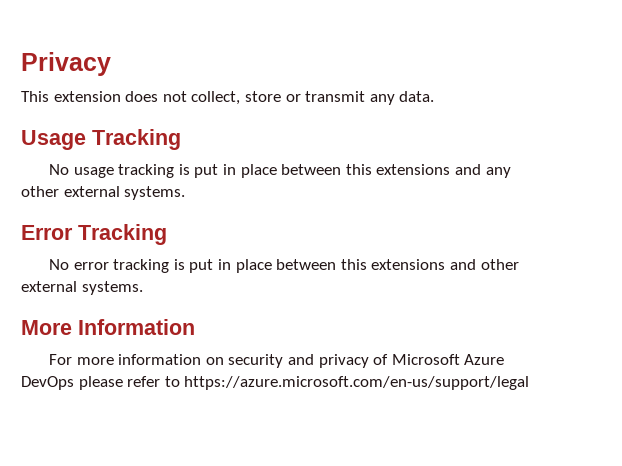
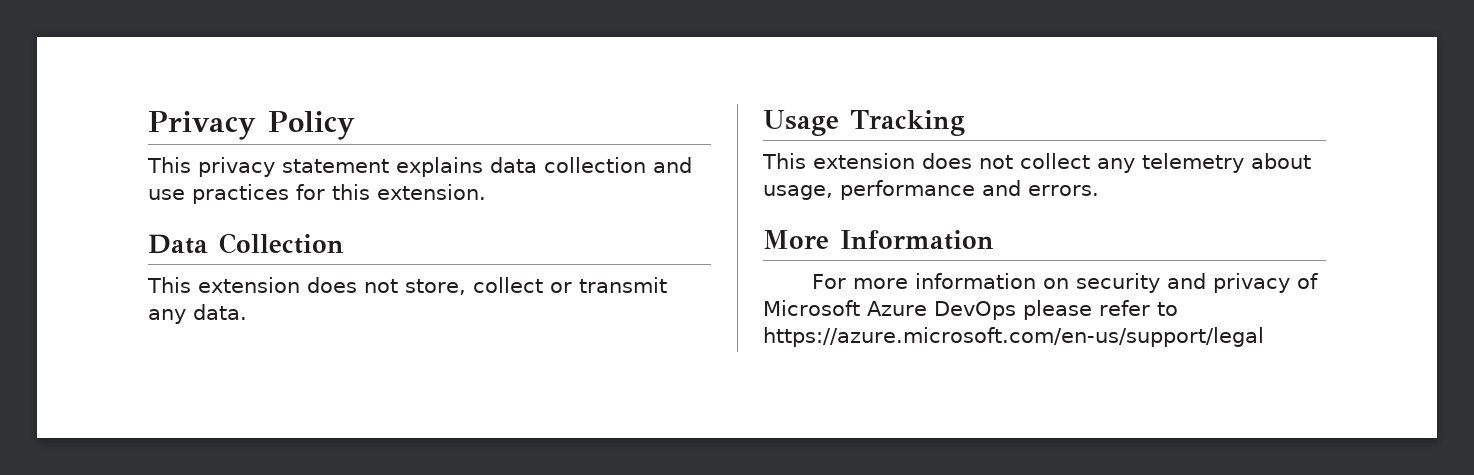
- Privacy
- This extension does not collect, store or transmit any data.
+ Privacy Policy
+ This privacy statement explains data collection and use practices for this extension.
+ Data Collection
+ This extension does not store, collect or transmit any data.
- No usage tracking is put in place between this extensions and any other external systems.
- Error Tracking
- No error tracking is put in place between this extensions and other external systems.
+ This extension does not collect any telemetry about usage, performance and errors.

